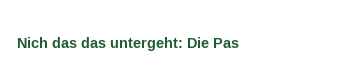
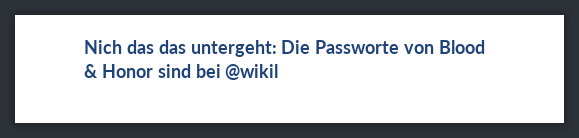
- Nich das das untergeht: Die Pas
+ Nich das das untergeht: Die Passworte von Blood & Honor sind bei @wikil

